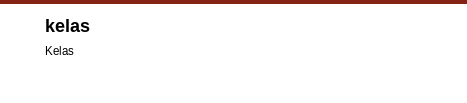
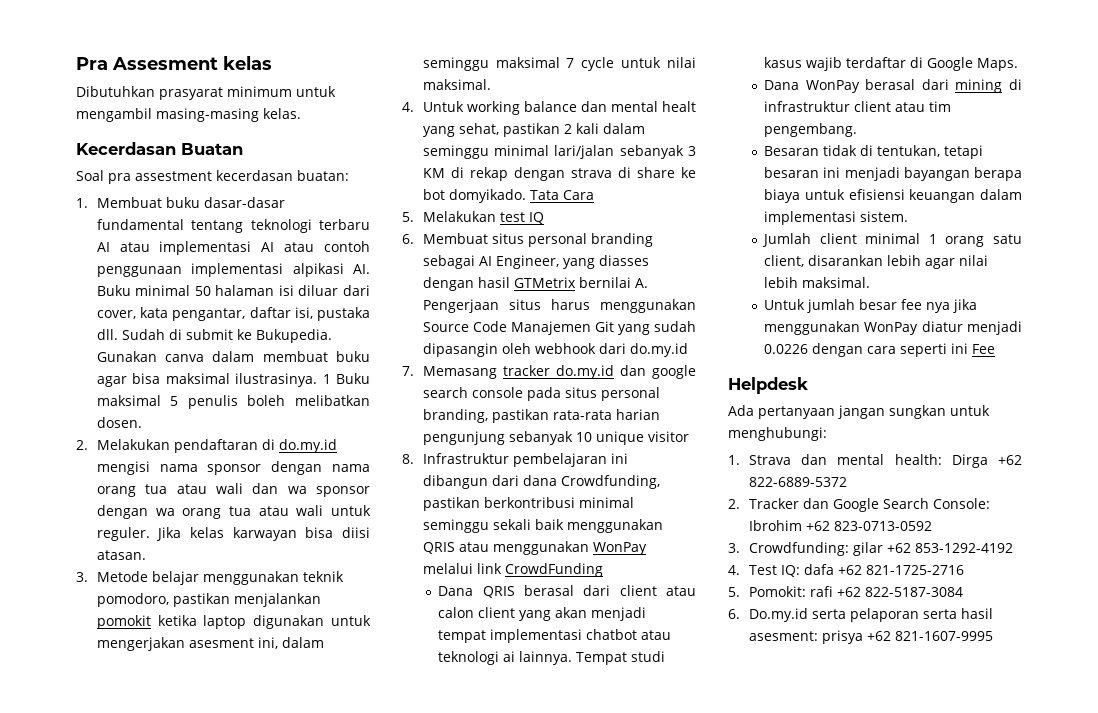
- kelas
+ Pra Assesment kelas
- Kelas
+ Dibutuhkan prasyarat minimum untuk mengambil masing-masing kelas.
+ Kecerdasan Buatan
+ Soal pra assestment kecerdasan buatan:
+ 1. Membuat buku dasar-dasar fundamental tentang teknologi terbaru AI atau implementasi AI atau contoh penggunaan implementasi alpikasi AI. Buku minimal 50 halaman isi diluar dari cover, kata pengantar, daftar isi, pustaka dll. Sudah di submit ke Bukupedia. Gunakan canva dalam membuat buku agar bisa maksimal ilustrasinya. 1 Buku maksimal 5 penulis boleh melibatkan dosen.
+ 2. Melakukan pendaftaran di do.my.id mengisi nama sponsor dengan nama orang tua atau wali dan wa sponsor dengan wa orang tua atau wali untuk reguler. Jika kelas karwayan bisa diisi atasan.
+ 3. Metode belajar menggunakan teknik pomodoro, pastikan menjalankan pomokit ketika laptop digunakan untuk mengerjakan asesment ini, dalam seminggu maksimal 7 cycle untuk nilai maksimal.
+ 4. Untuk working balance dan mental healt yang sehat, pastikan 2 kali dalam seminggu minimal lari/jalan sebanyak 3 KM di rekap dengan strava di share ke bot domyikado. Tata Cara
+ 5. Melakukan test IQ
+ 6. Membuat situs personal branding sebagai AI Engineer, yang diasses dengan hasil GTMetrix bernilai A. Pengerjaan situs harus menggunakan Source Code Manajemen Git yang sudah dipasangin oleh webhook dari do.my.id
+ 7. Memasang tracker do.my.id dan google search console pada situs personal branding, pastikan rata-rata harian pengunjung sebanyak 10 unique visitor
+ 8. Infrastruktur pembelajaran ini dibangun dari dana Crowdfunding, pastikan berkontribusi minimal seminggu sekali baik menggunakan QRIS atau menggunakan WonPay melalui link CrowdFunding
+ Dana QRIS berasal dari client atau calon client yang akan menjadi tempat implementasi chatbot atau teknologi ai lainnya. Tempat studi kasus wajib terdaftar di Google Maps.
+ Dana WonPay berasal dari mining di infrastruktur client atau tim pengembang.
+ Besaran tidak di tentukan, tetapi besaran ini menjadi bayangan berapa biaya untuk efisiensi keuangan dalam implementasi sistem.
+ Jumlah client minimal 1 orang satu client, disarankan lebih agar nilai lebih maksimal.
+ Untuk jumlah besar fee nya jika menggunakan WonPay diatur menjadi 0.0226 dengan cara seperti ini Fee
+ Helpdesk
+ Ada pertanyaan jangan sungkan untuk menghubungi:
+ 1. Strava dan mental health: Dirga +62 822-6889-5372
+ 2. Tracker dan Google Search Console: Ibrohim +62 823-0713-0592
+ 3. Crowdfunding: gilar +62 853-1292-4192
+ 4. Test IQ: dafa +62 821-1725-2716
+ 5. Pomokit: rafi +62 822-5187-3084
+ 6. Do.my.id serta pelaporan serta hasil asesment: prisya +62 821-1607-9995

